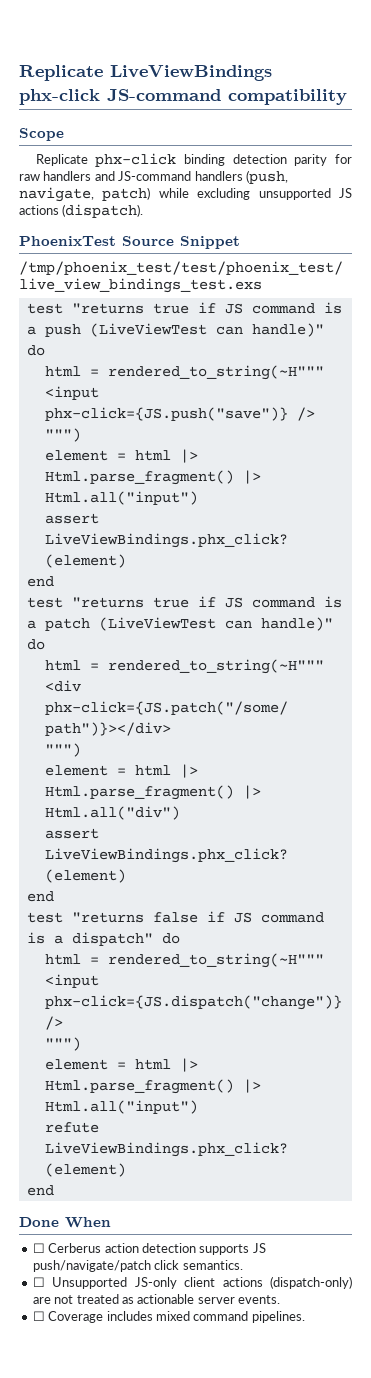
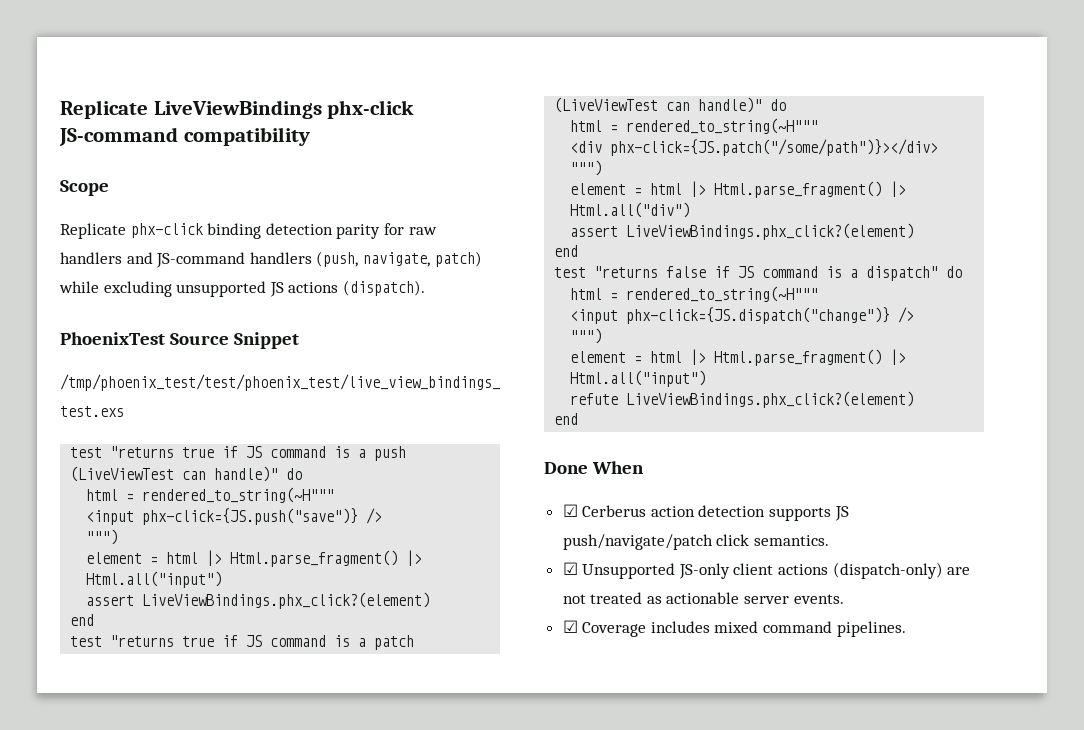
- ☐ Cerberus action detection supports JS push/navigate/patch click semantics.
+ ☑ Cerberus action detection supports JS push/navigate/patch click semantics.
- ☐ Unsupported JS-only client actions (dispatch-only) are not treated as actionable server events.
+ ☑ Unsupported JS-only client actions (dispatch-only) are not treated as actionable server events.
- ☐ Coverage includes mixed command pipelines.
+ ☑ Coverage includes mixed command pipelines.

